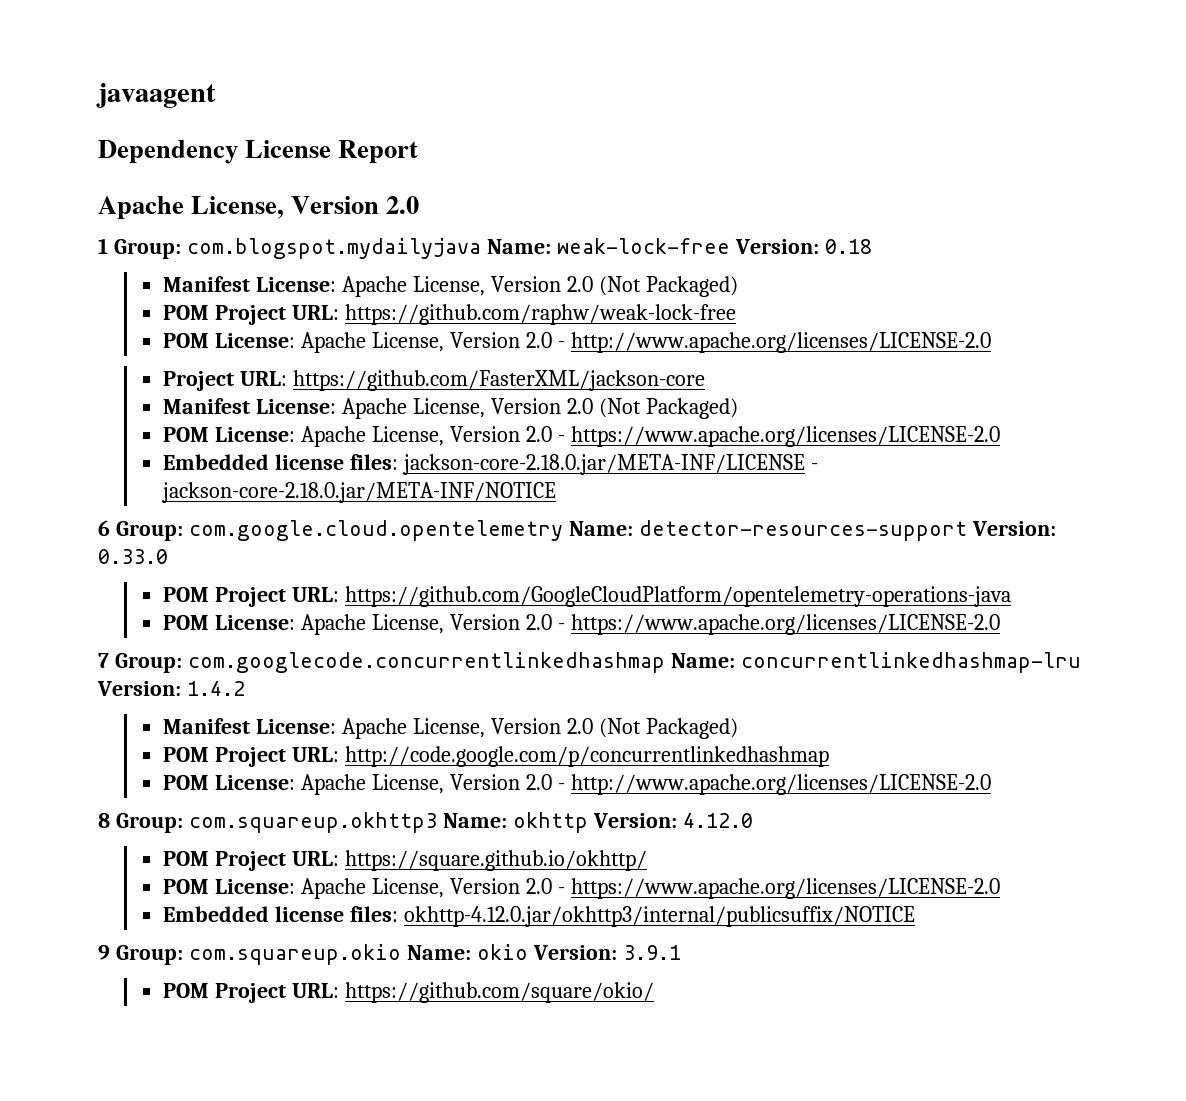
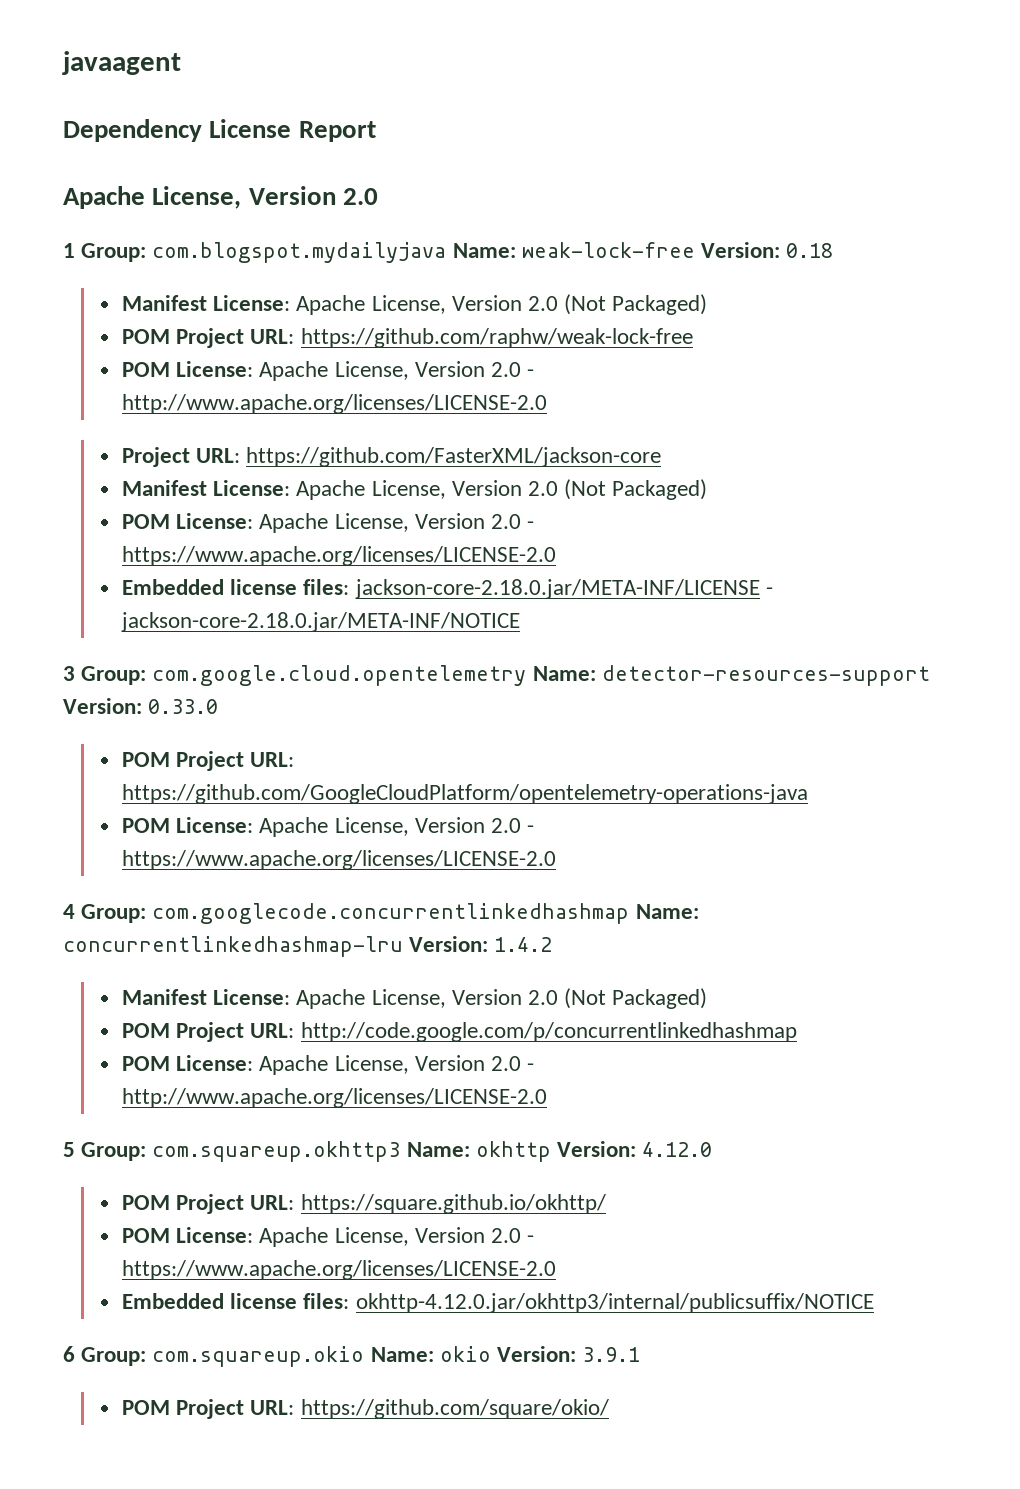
- 6 Group: com.google.cloud.opentelemetry Name: detector-resources-support Version: 0.33.0
+ 3 Group: com.google.cloud.opentelemetry Name: detector-resources-support Version: 0.33.0
- 7 Group: com.googlecode.concurrentlinkedhashmap Name: concurrentlinkedhashmap-lru Version: 1.4.2
+ 4 Group: com.googlecode.concurrentlinkedhashmap Name: concurrentlinkedhashmap-lru Version: 1.4.2
- 8 Group: com.squareup.okhttp3 Name: okhttp Version: 4.12.0
+ 5 Group: com.squareup.okhttp3 Name: okhttp Version: 4.12.0
- 9 Group: com.squareup.okio Name: okio Version: 3.9.1
+ 6 Group: com.squareup.okio Name: okio Version: 3.9.1

